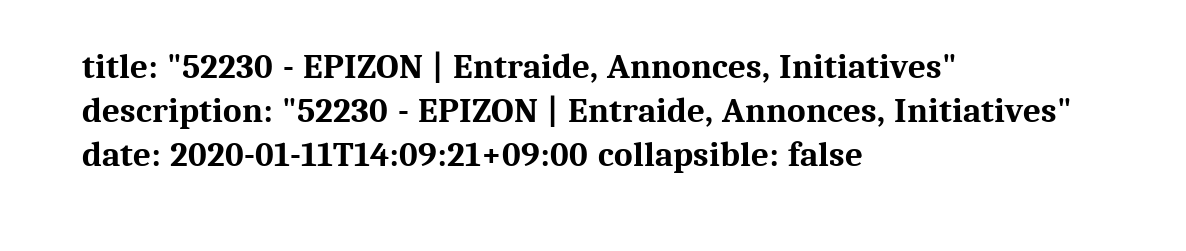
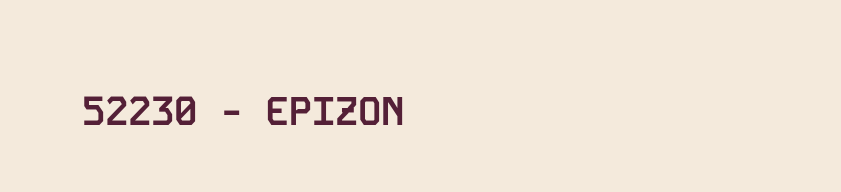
- title: "52230 - EPIZON | Entraide, Annonces, Initiatives" description: "52230 - EPIZON | Entraide, Annonces, Initiatives" date: 2020-01-11T14:09:21+09:00 collapsible: false
+ 52230 - EPIZON

